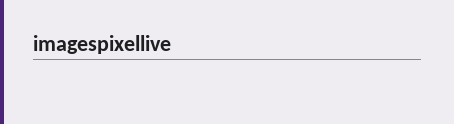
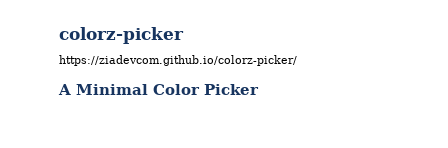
- imagespixellive
+ colorz-picker
+ https://ziadevcom.github.io/colorz-picker/
+ A Minimal Color Picker

